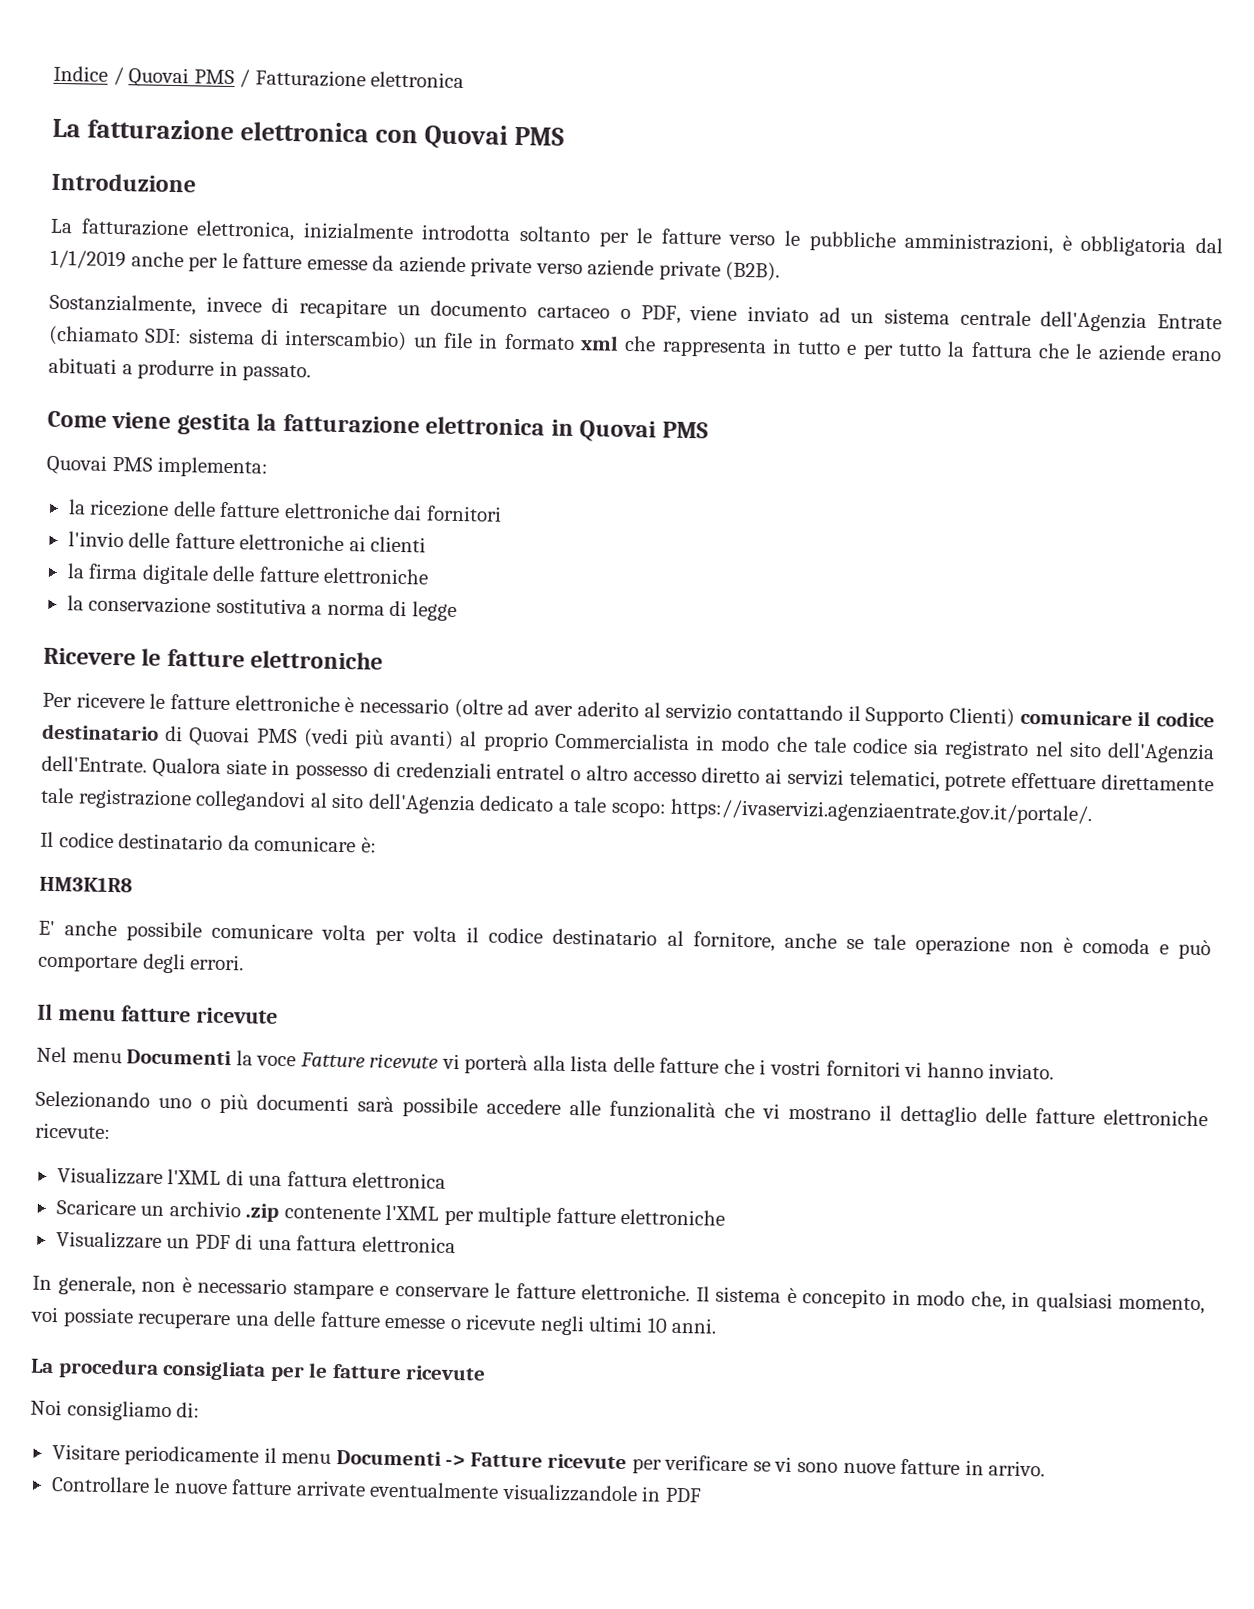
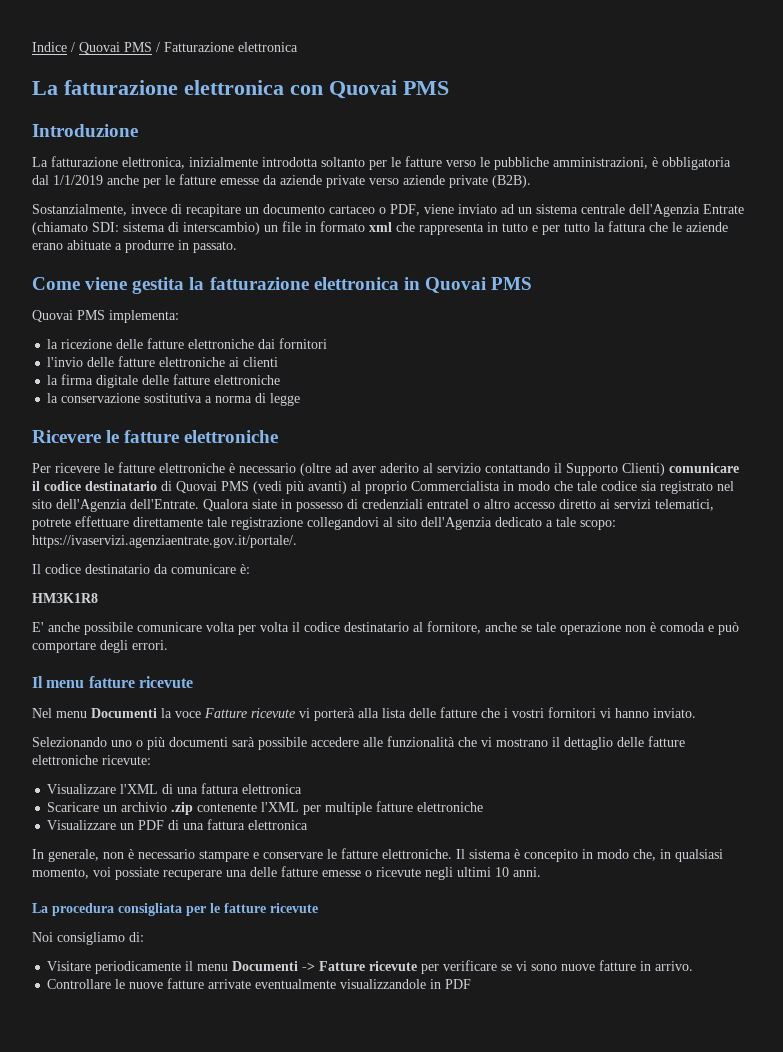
- Sostanzialmente, invece di recapitare un documento cartaceo o PDF, viene inviato ad un sistema centrale dell'Agenzia Entrate (chiamato SDI: sistema di interscambio) un file in formato xml che rappresenta in tutto e per tutto la fattura che le aziende erano abituati a produrre in passato.
+ Sostanzialmente, invece di recapitare un documento cartaceo o PDF, viene inviato ad un sistema centrale dell'Agenzia Entrate (chiamato SDI: sistema di interscambio) un file in formato xml che rappresenta in tutto e per tutto la fattura che le aziende erano abituate a produrre in passato.

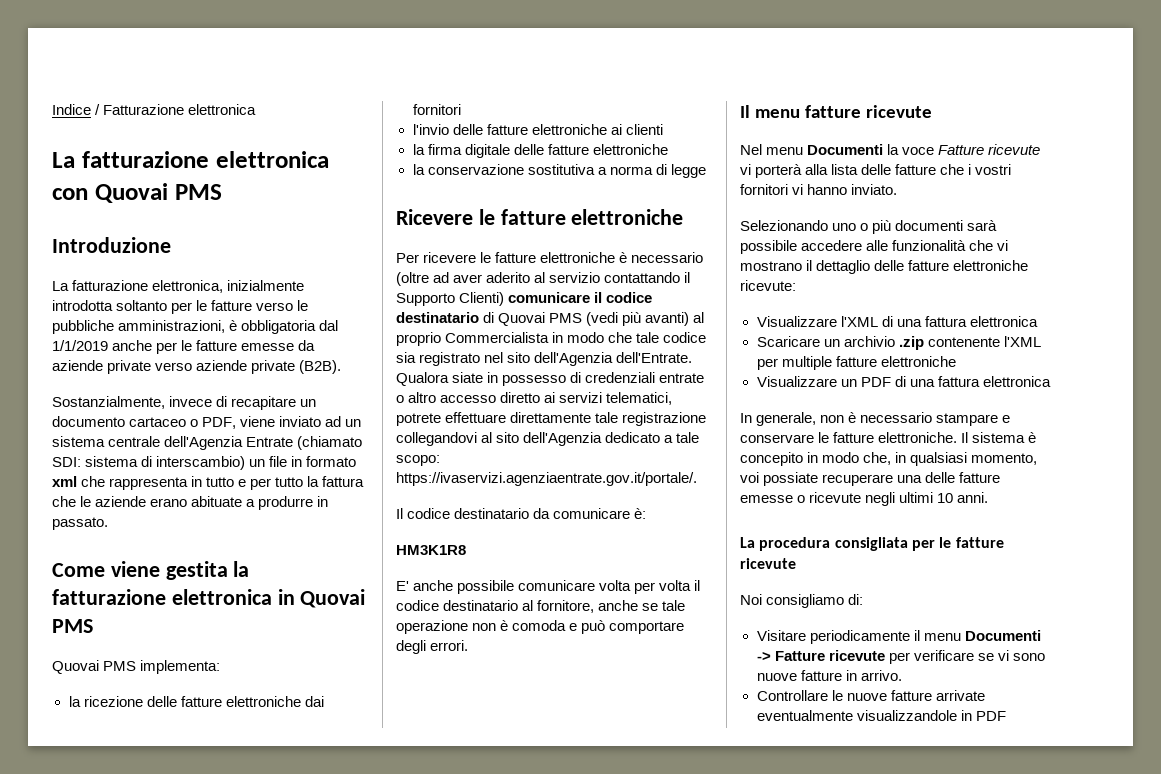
- Indice / Quovai PMS / Fatturazione elettronica
+ Indice / Fatturazione elettronica
- Qualora siate in possesso di credenziali entratel o altro accesso diretto ai servizi telematici, potrete effettuare direttamente tale registrazione collegandovi al sito dell'Agenzia dedicato a tale scopo: https://ivaservizi.agenziaentrate.gov.it/portale/.
+ Qualora siate in possesso di credenziali entrate o altro accesso diretto ai servizi telematici, potrete effettuare direttamente tale registrazione collegandovi al sito dell'Agenzia dedicato a tale scopo: https://ivaservizi.agenziaentrate.gov.it/portale/.

